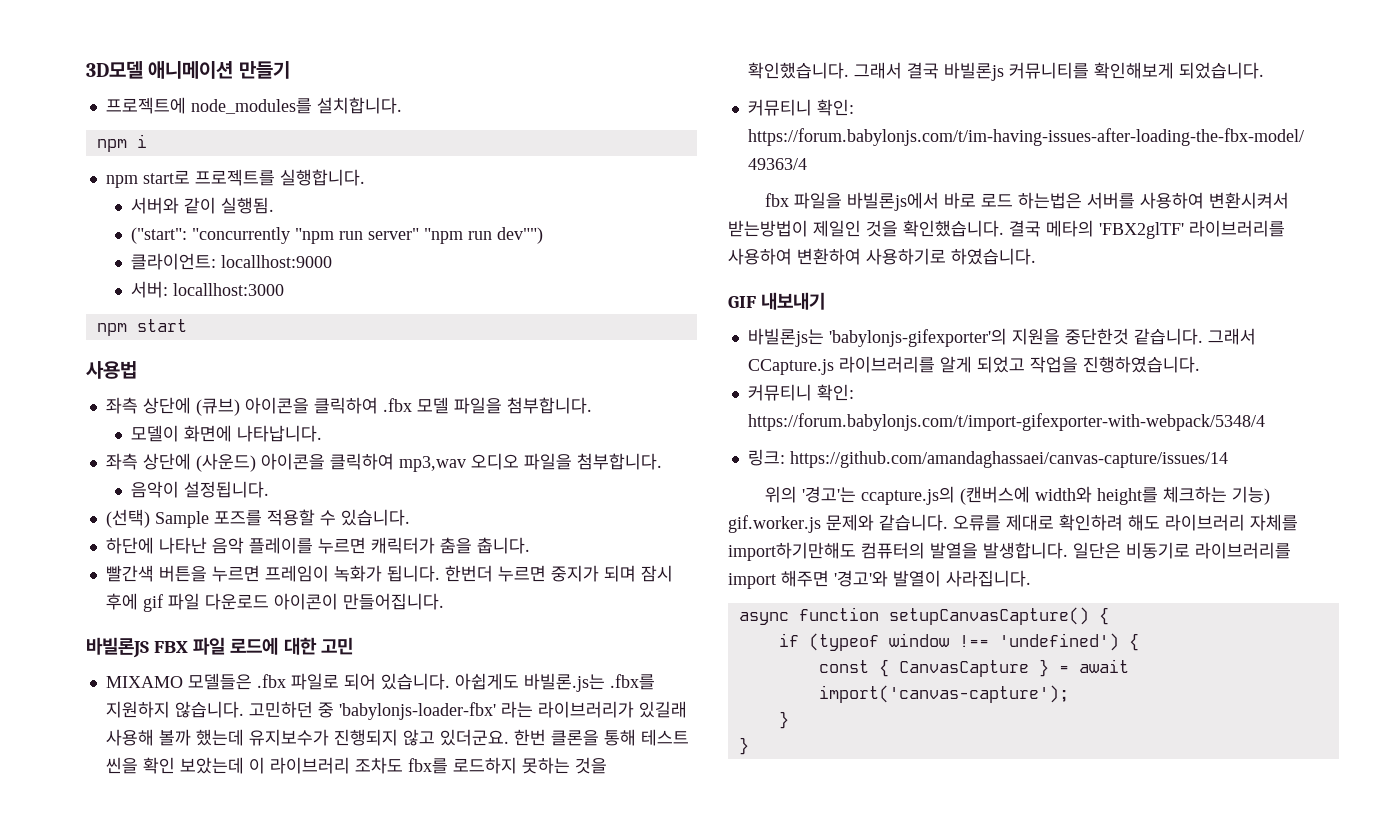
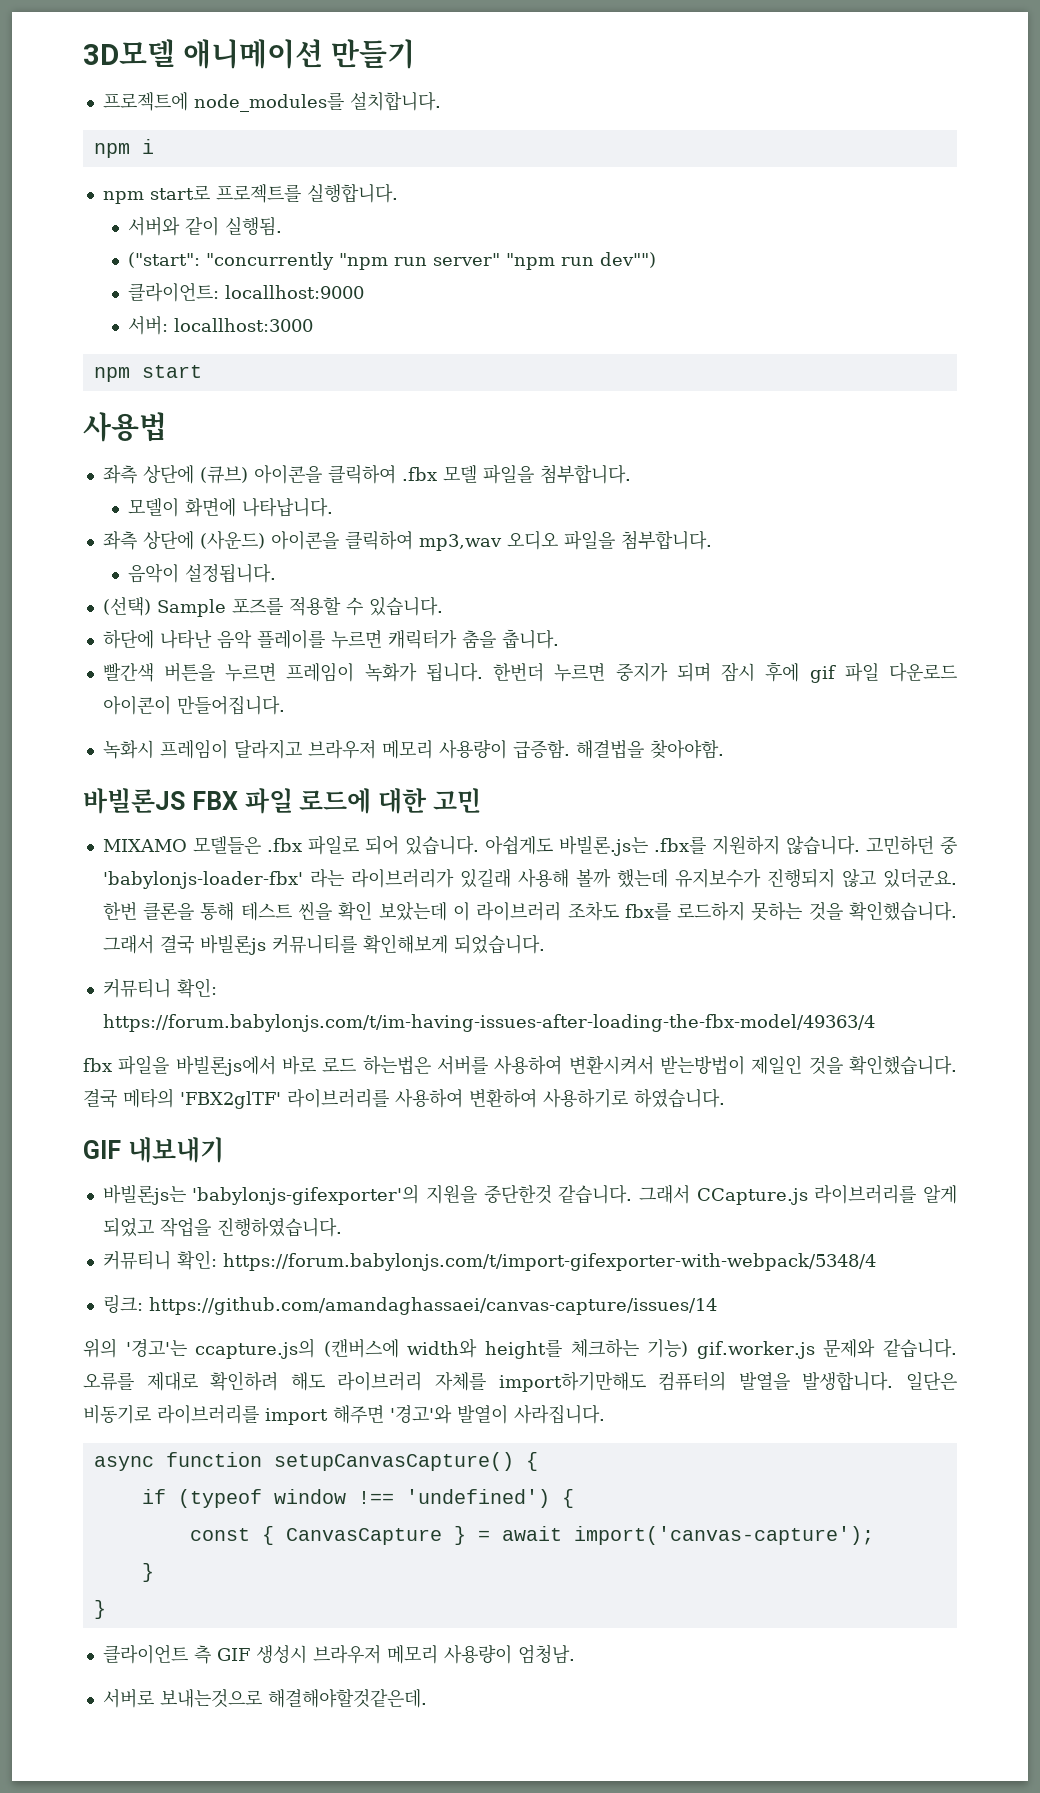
+ 녹화시 프레임이 달라지고 브라우저 메모리 사용량이 급증함. 해결법을 찾아야함.
+ 클라이언트 측 GIF 생성시 브라우저 메모리 사용량이 엄청남.
+ 서버로 보내는것으로 해결해야할것같은데.

